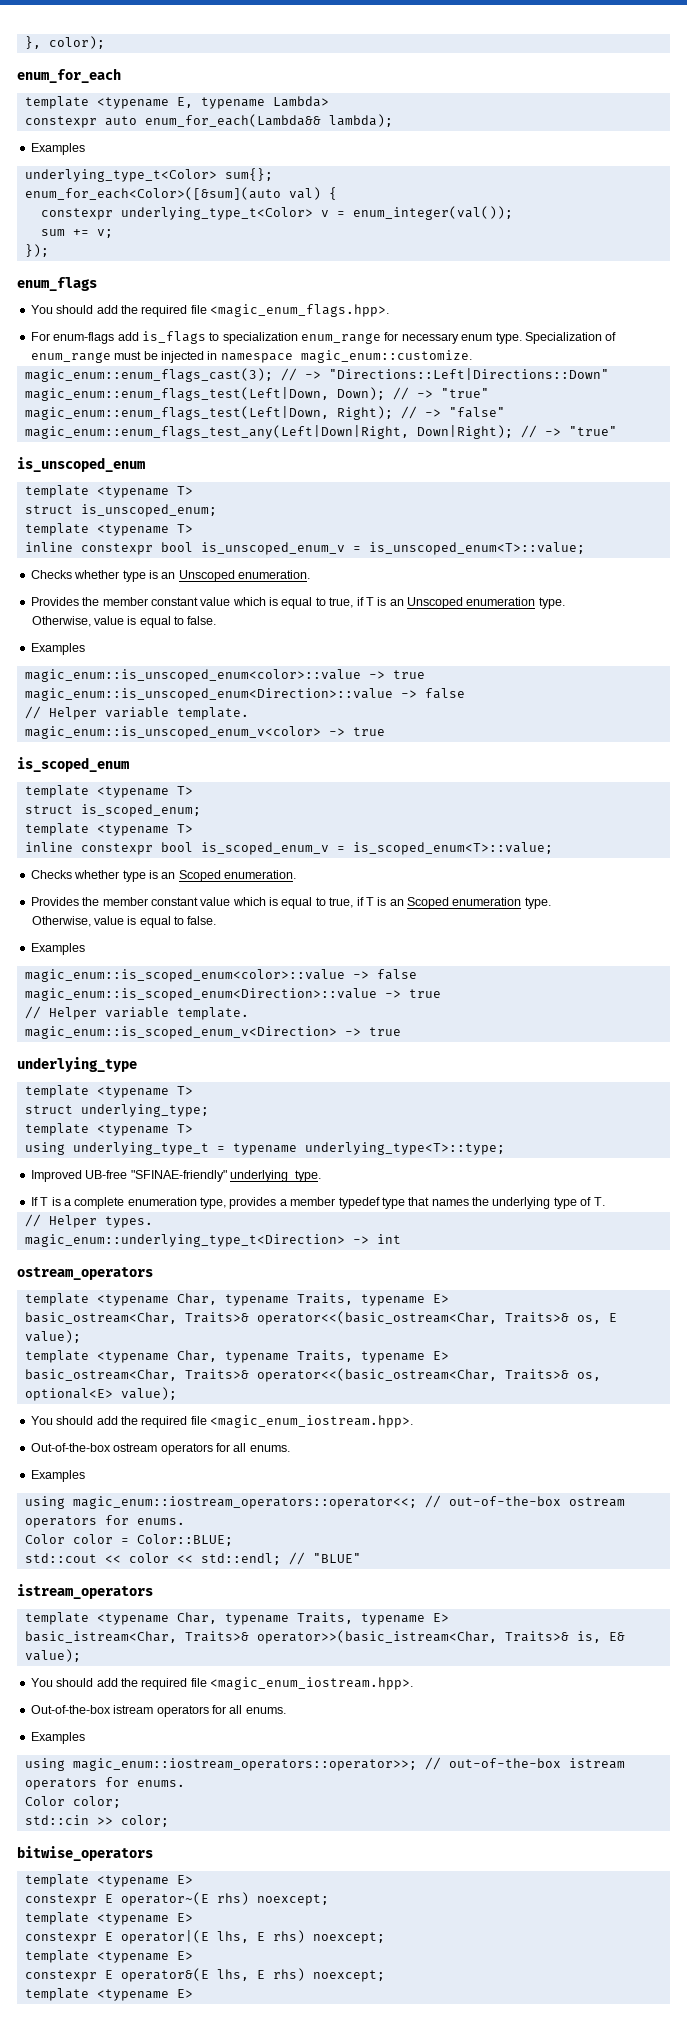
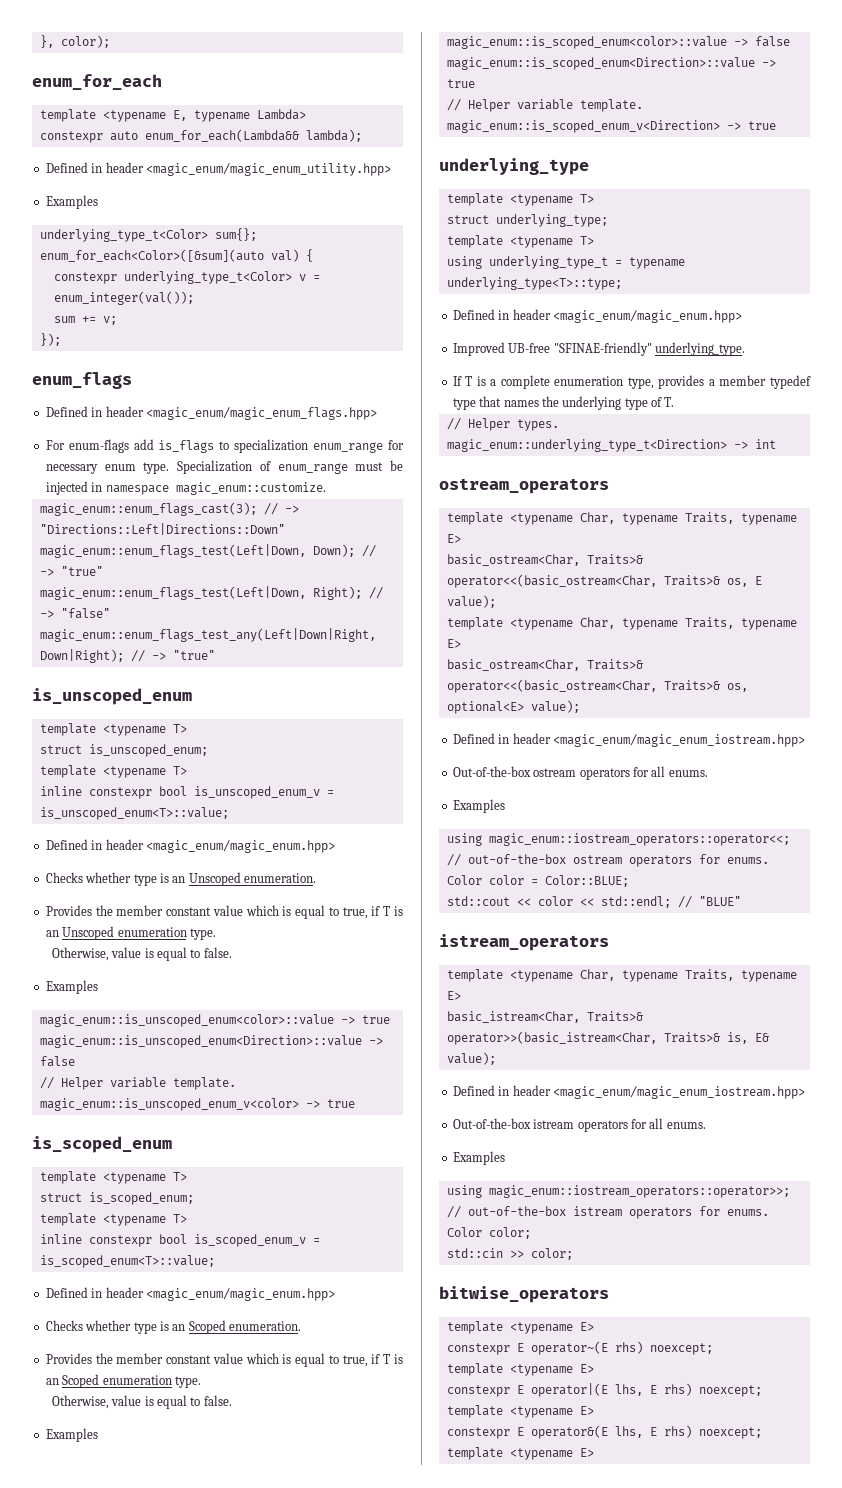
+ Defined in header <magic_enum/magic_enum_utility.hpp>
- You should add the required file <magic_enum_flags.hpp>.
+ Defined in header <magic_enum/magic_enum_flags.hpp>
  inline constexpr bool is_unscoped_enum_v = is_unscoped_enum<T>::value;
+ Defined in header <magic_enum/magic_enum.hpp>
  inline constexpr bool is_scoped_enum_v = is_scoped_enum<T>::value;
+ Defined in header <magic_enum/magic_enum.hpp>
  using underlying_type_t = typename underlying_type<T>::type;
+ Defined in header <magic_enum/magic_enum.hpp>
  basic_ostream<Char, Traits>& operator<<(basic_ostream<Char, Traits>& os, optional<E> value);
- You should add the required file <magic_enum_iostream.hpp>.
+ Defined in header <magic_enum/magic_enum_iostream.hpp>
  basic_istream<Char, Traits>& operator>>(basic_istream<Char, Traits>& is, E& value);
- You should add the required file <magic_enum_iostream.hpp>.
+ Defined in header <magic_enum/magic_enum_iostream.hpp>

